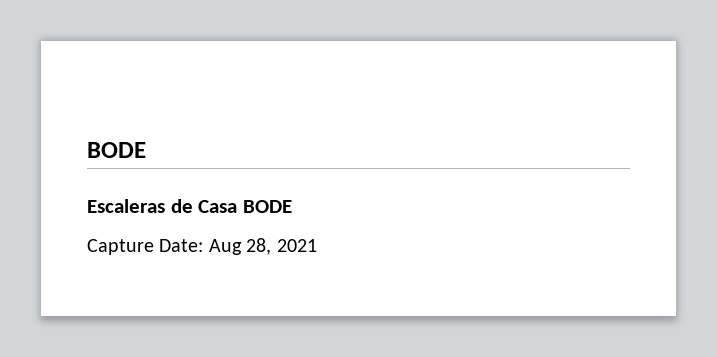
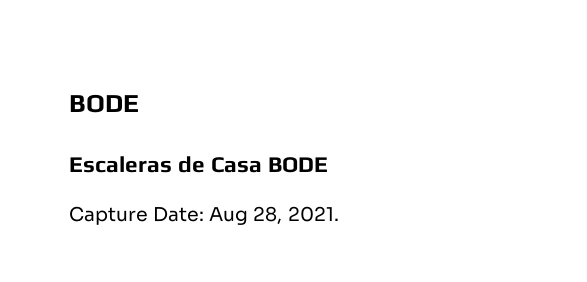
- Capture Date: Aug 28, 2021
+ Capture Date: Aug 28, 2021.

